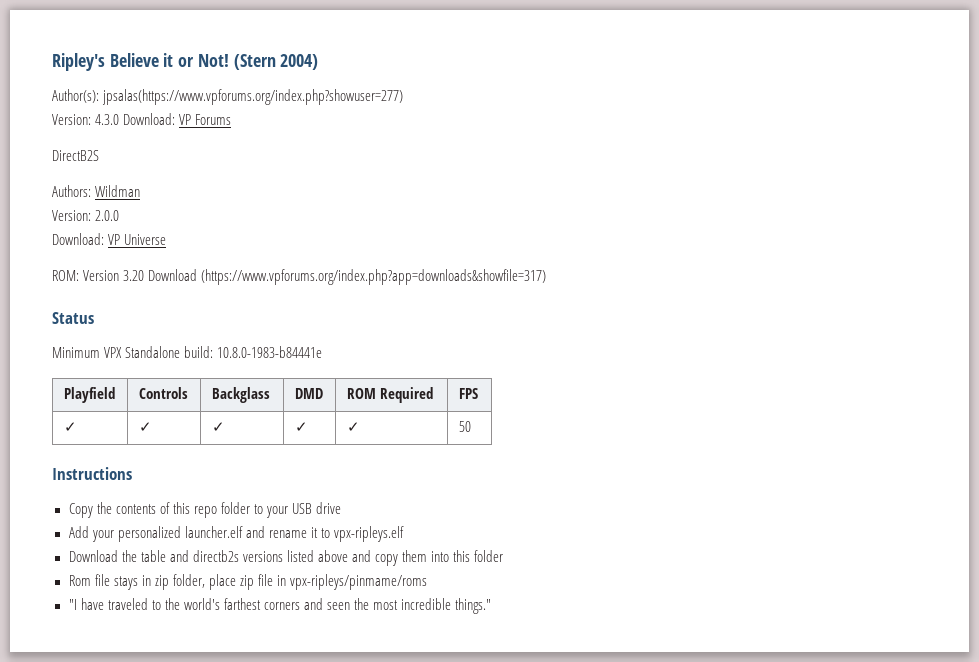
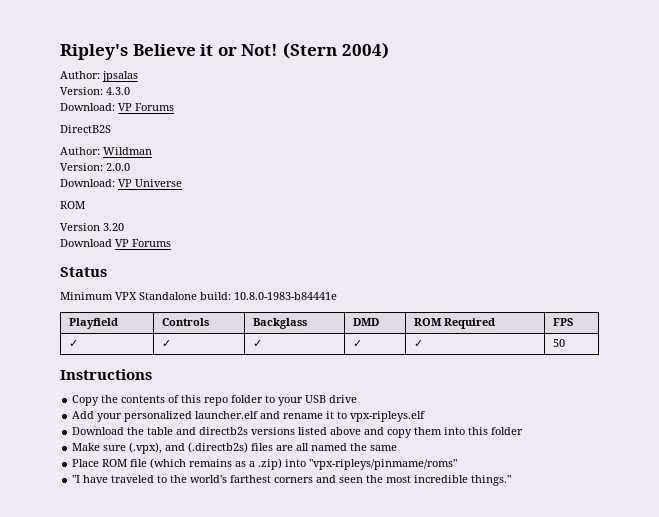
- Author(s): jpsalas(https://www.vpforums.org/index.php?showuser=277)
+ Author: jpsalas
- Version: 4.3.0 Download: VP Forums
+ Version: 4.3.0
+ Download: VP Forums
- Authors: Wildman
+ Author: Wildman
  Download: VP Universe
- ROM: Version 3.20 Download (https://www.vpforums.org/index.php?app=downloads&showfile=317)
+ ROM
+ Version 3.20
+ Download VP Forums
- Rom file stays in zip folder, place zip file in vpx-ripleys/pinmame/roms
+ Make sure (.vpx), and (.directb2s) files are all named the same
+ Place ROM file (which remains as a .zip) into "vpx-ripleys/pinmame/roms"

